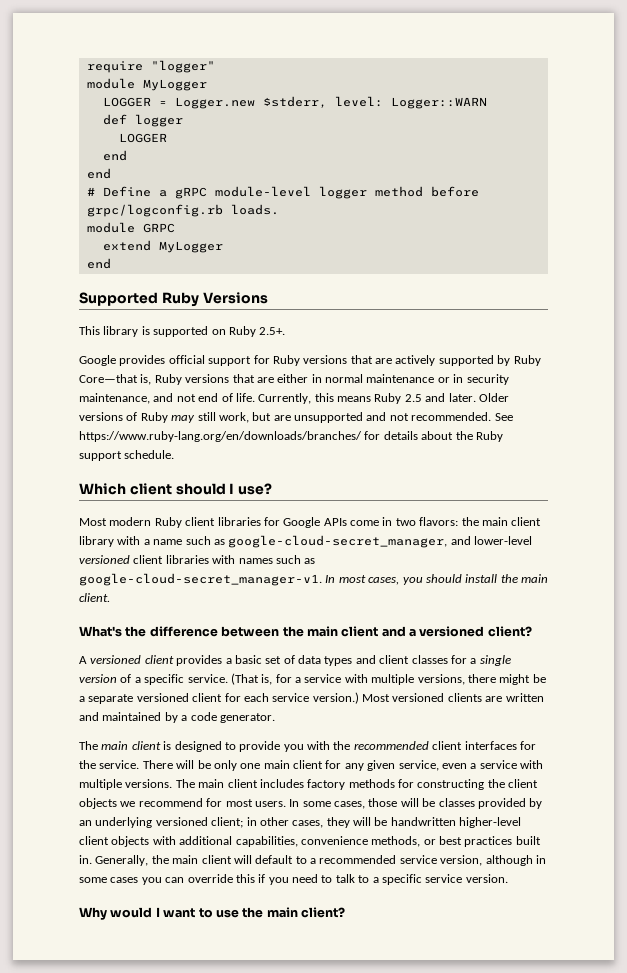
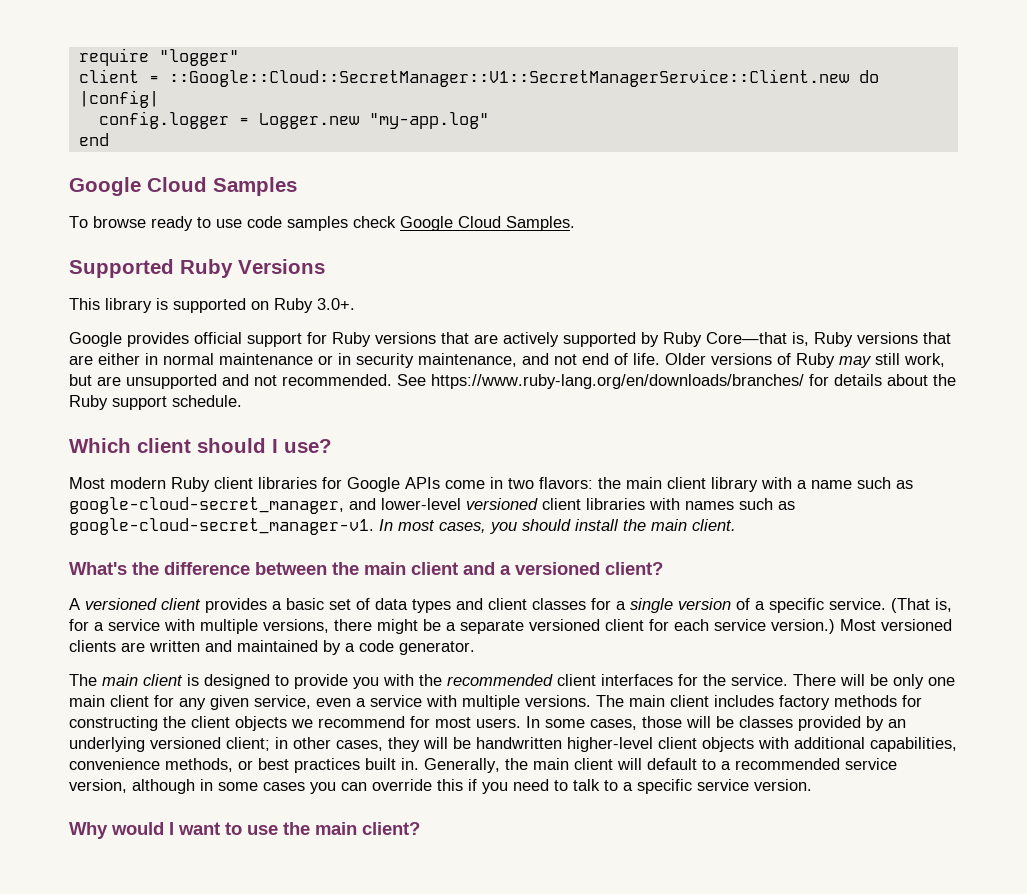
- module MyLogger
- LOGGER = Logger.new $stderr, level: Logger::WARN
- def logger
- LOGGER
+ client = ::Google::Cloud::SecretManager::V1::SecretManagerService::Client.new do |config|
+ config.logger = Logger.new "my-app.log"
  end
- end
- # Define a gRPC module-level logger method before grpc/logconfig.rb loads.
- module GRPC
- extend MyLogger
- end
+ Google Cloud Samples
+ To browse ready to use code samples check Google Cloud Samples.
- This library is supported on Ruby 2.5+.
+ This library is supported on Ruby 3.0+.
- Currently, this means Ruby 2.5 and later.

